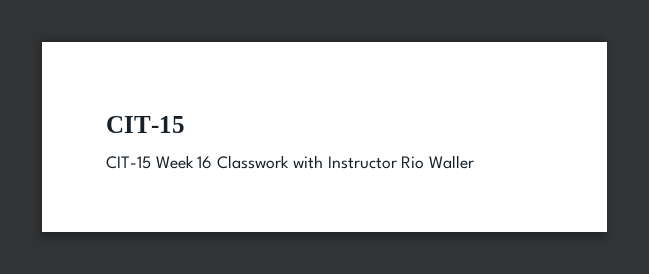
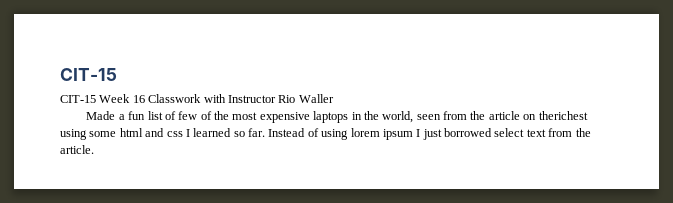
+ Made a fun list of few of the most expensive laptops in the world, seen from the article on therichest using some html and css I learned so far. Instead of using lorem ipsum I just borrowed select text from the article.

